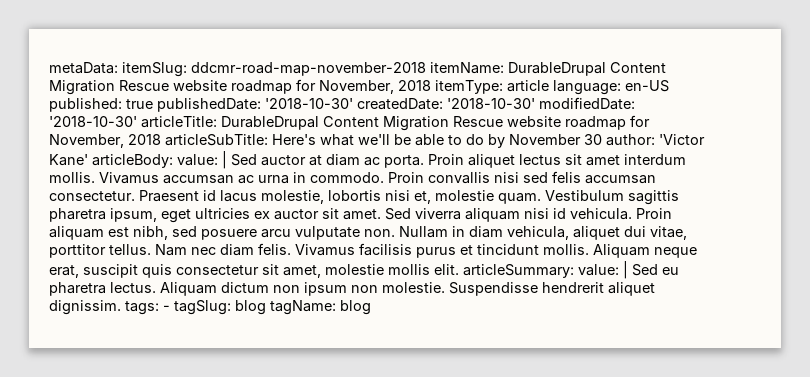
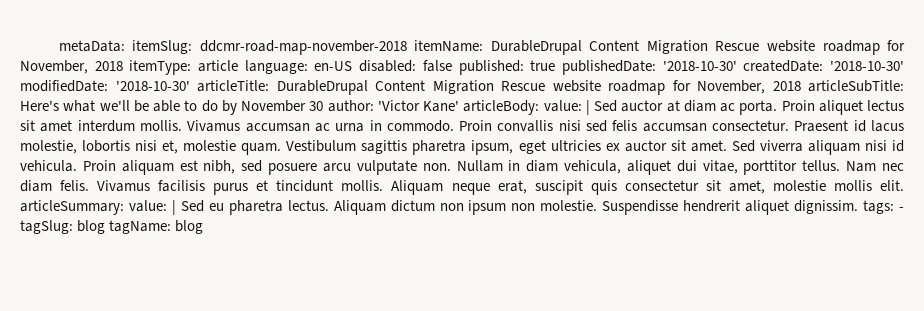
- metaData: itemSlug: ddcmr-road-map-november-2018 itemName: DurableDrupal Content Migration Rescue website roadmap for November, 2018 itemType: article language: en-US published: true publishedDate: '2018-10-30' createdDate: '2018-10-30' modifiedDate: '2018-10-30' articleTitle: DurableDrupal Content Migration Rescue website roadmap for November, 2018 articleSubTitle: Here's what we'll be able to do by November 30 author: 'Victor Kane' articleBody: value: | Sed auctor at diam ac porta.
+ metaData: itemSlug: ddcmr-road-map-november-2018 itemName: DurableDrupal Content Migration Rescue website roadmap for November, 2018 itemType: article language: en-US disabled: false published: true publishedDate: '2018-10-30' createdDate: '2018-10-30' modifiedDate: '2018-10-30' articleTitle: DurableDrupal Content Migration Rescue website roadmap for November, 2018 articleSubTitle: Here's what we'll be able to do by November 30 author: 'Victor Kane' articleBody: value: | Sed auctor at diam ac porta.

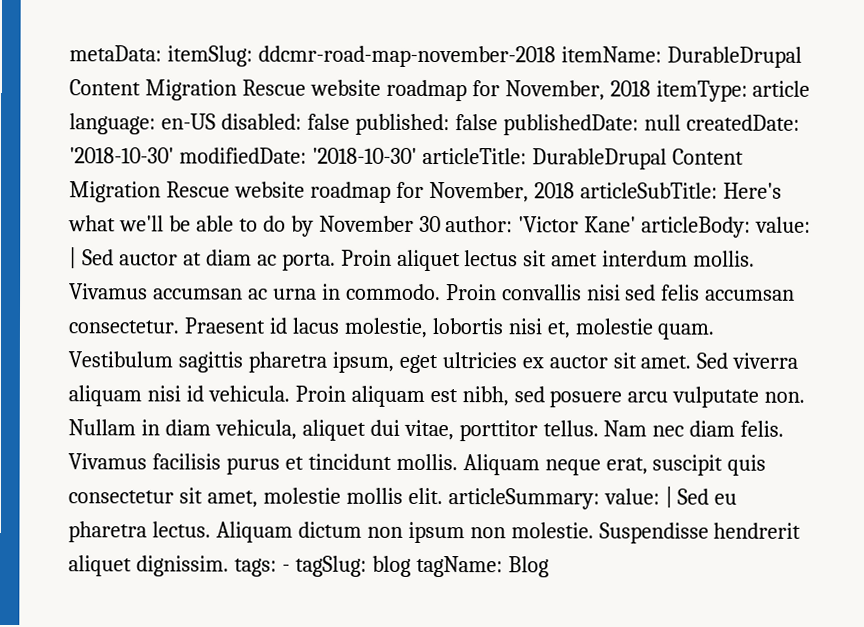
- metaData: itemSlug: ddcmr-road-map-november-2018 itemName: DurableDrupal Content Migration Rescue website roadmap for November, 2018 itemType: article language: en-US disabled: false published: true publishedDate: '2018-10-30' createdDate: '2018-10-30' modifiedDate: '2018-10-30' articleTitle: DurableDrupal Content Migration Rescue website roadmap for November, 2018 articleSubTitle: Here's what we'll be able to do by November 30 author: 'Victor Kane' articleBody: value: | Sed auctor at diam ac porta.
+ metaData: itemSlug: ddcmr-road-map-november-2018 itemName: DurableDrupal Content Migration Rescue website roadmap for November, 2018 itemType: article language: en-US disabled: false published: false publishedDate: null createdDate: '2018-10-30' modifiedDate: '2018-10-30' articleTitle: DurableDrupal Content Migration Rescue website roadmap for November, 2018 articleSubTitle: Here's what we'll be able to do by November 30 author: 'Victor Kane' articleBody: value: | Sed auctor at diam ac porta.
- Suspendisse hendrerit aliquet dignissim. tags: - tagSlug: blog tagName: blog
+ Suspendisse hendrerit aliquet dignissim. tags: - tagSlug: blog tagName: Blog

